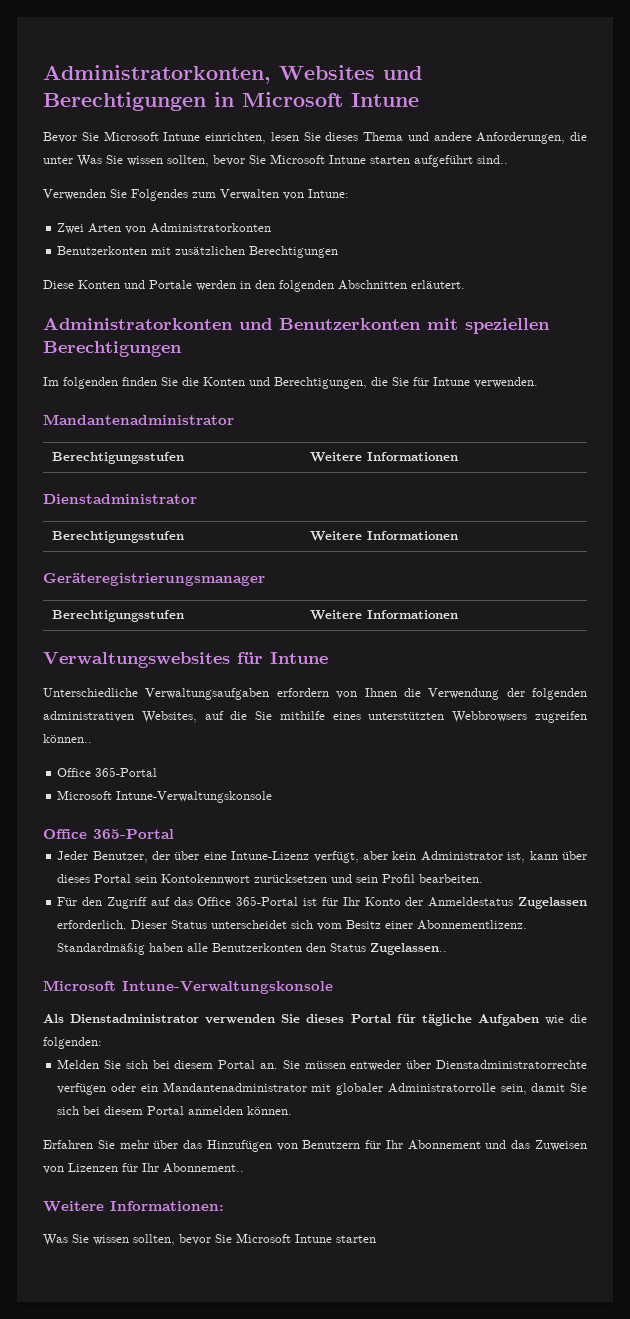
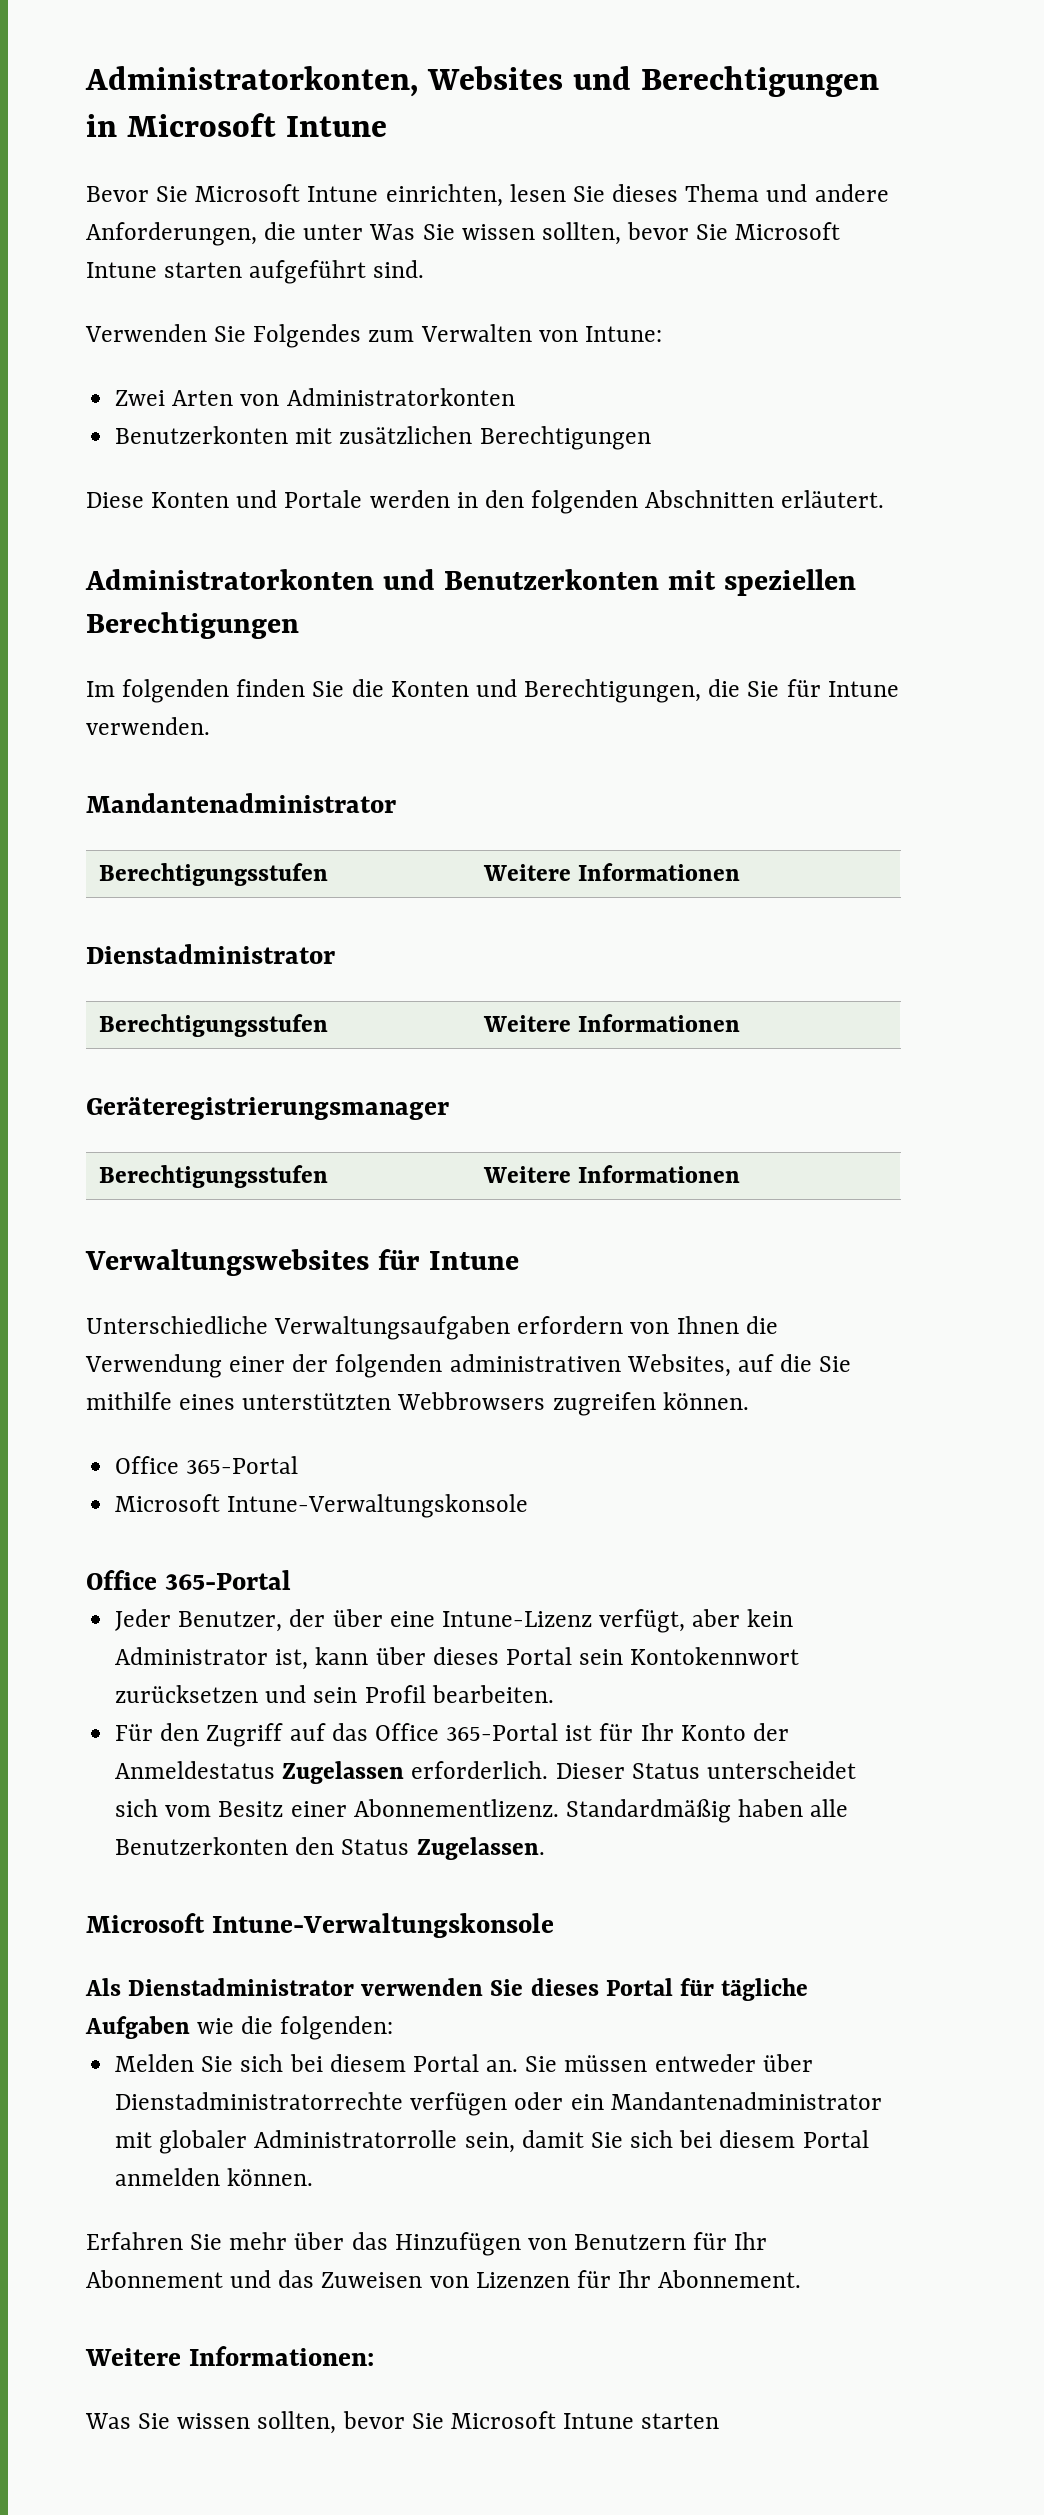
- Bevor Sie Microsoft Intune einrichten, lesen Sie dieses Thema und andere Anforderungen, die unter Was Sie wissen sollten, bevor Sie Microsoft Intune starten aufgeführt sind..
+ Bevor Sie Microsoft Intune einrichten, lesen Sie dieses Thema und andere Anforderungen, die unter Was Sie wissen sollten, bevor Sie Microsoft Intune starten aufgeführt sind.
- Unterschiedliche Verwaltungsaufgaben erfordern von Ihnen die Verwendung der folgenden administrativen Websites, auf die Sie mithilfe eines unterstützten Webbrowsers zugreifen können..
+ Unterschiedliche Verwaltungsaufgaben erfordern von Ihnen die Verwendung einer der folgenden administrativen Websites, auf die Sie mithilfe eines unterstützten Webbrowsers zugreifen können.
- Standardmäßig haben alle Benutzerkonten den Status Zugelassen..
+ Standardmäßig haben alle Benutzerkonten den Status Zugelassen.
- Erfahren Sie mehr über das Hinzufügen von Benutzern für Ihr Abonnement und das Zuweisen von Lizenzen für Ihr Abonnement..
+ Erfahren Sie mehr über das Hinzufügen von Benutzern für Ihr Abonnement und das Zuweisen von Lizenzen für Ihr Abonnement.

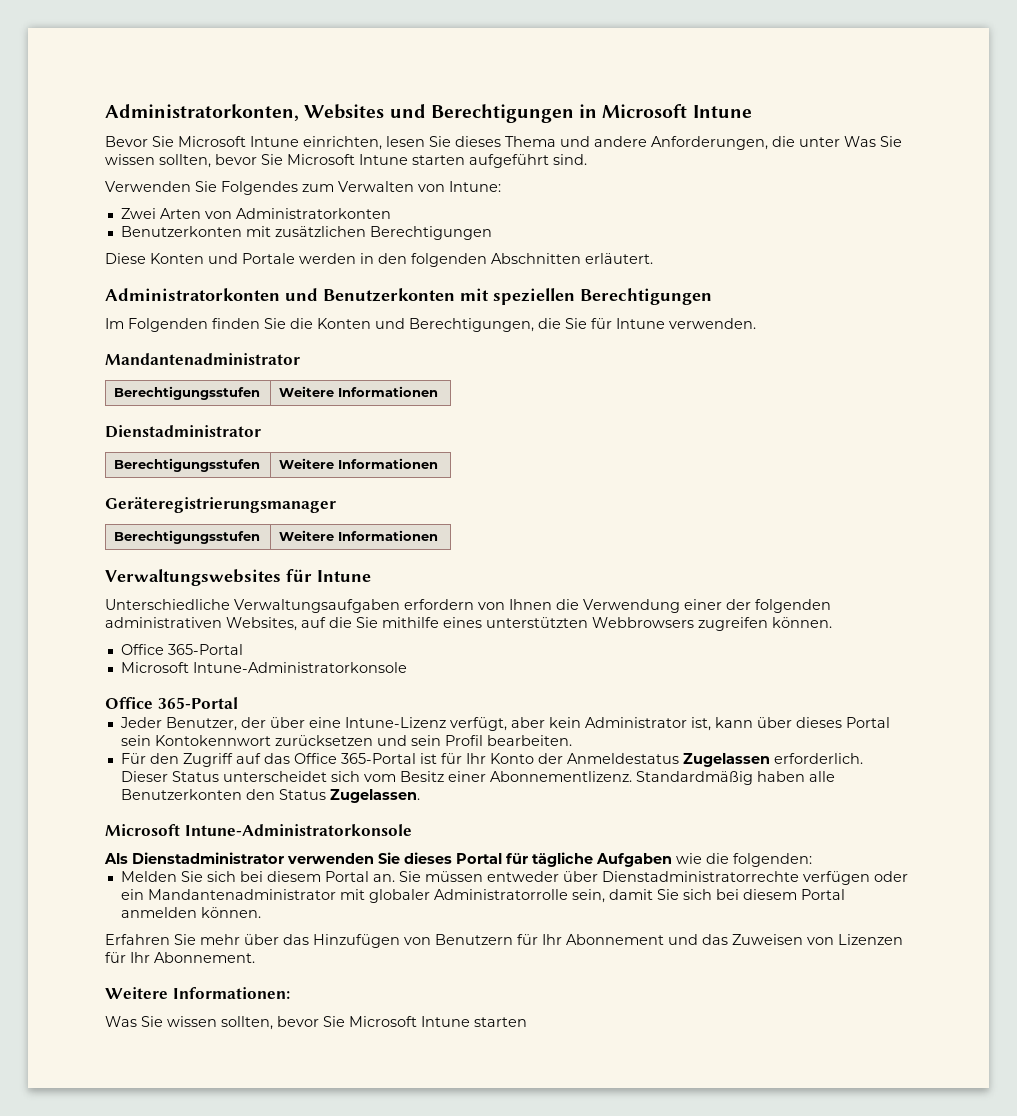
- Im folgenden finden Sie die Konten und Berechtigungen, die Sie für Intune verwenden.
+ Im Folgenden finden Sie die Konten und Berechtigungen, die Sie für Intune verwenden.
  Unterschiedliche Verwaltungsaufgaben erfordern von Ihnen die Verwendung einer der folgenden administrativen Websites, auf die Sie mithilfe eines unterstützten Webbrowsers zugreifen können.
  Office 365-Portal
- Microsoft Intune-Verwaltungskonsole
+ Microsoft Intune-Administratorkonsole
  Standardmäßig haben alle Benutzerkonten den Status Zugelassen.
- Microsoft Intune-Verwaltungskonsole
+ Microsoft Intune-Administratorkonsole

